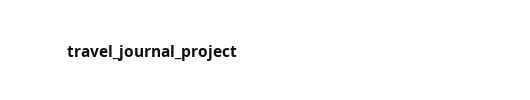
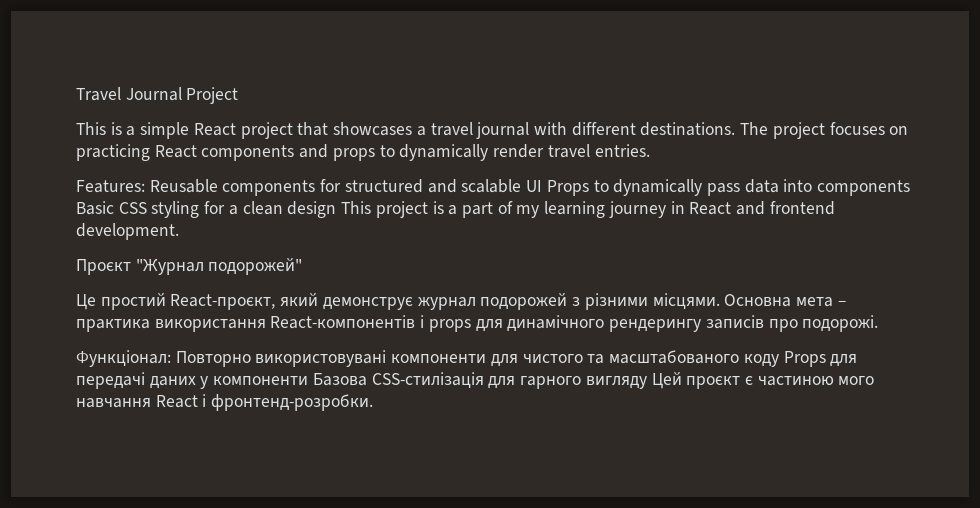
- travel_journal_project
+ Travel Journal Project
+ This is a simple React project that showcases a travel journal with different destinations. The project focuses on practicing React components and props to dynamically render travel entries.
+ Features: Reusable components for structured and scalable UI Props to dynamically pass data into components Basic CSS styling for a clean design This project is a part of my learning journey in React and frontend development.
+ Проєкт "Журнал подорожей"
+ Це простий React-проєкт, який демонструє журнал подорожей з різними місцями. Основна мета – практика використання React-компонентів і props для динамічного рендерингу записів про подорожі.
+ Функціонал: Повторно використовувані компоненти для чистого та масштабованого коду Props для передачі даних у компоненти Базова CSS-стилізація для гарного вигляду Цей проєкт є частиною мого навчання React і фронтенд-розробки.

